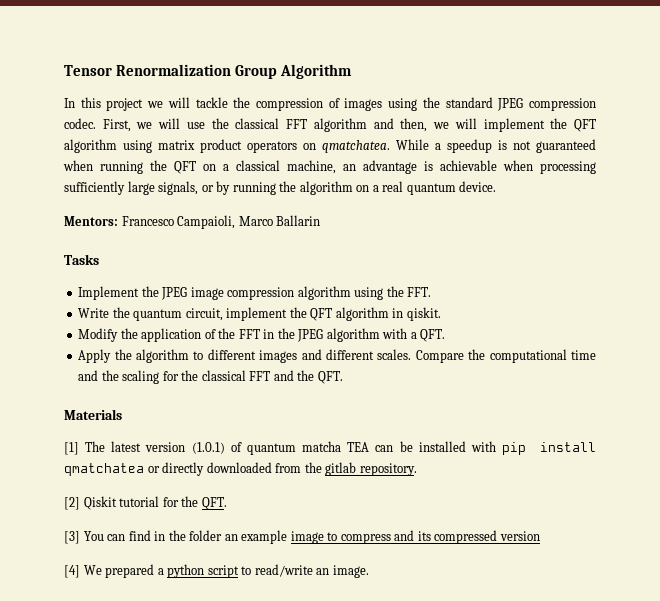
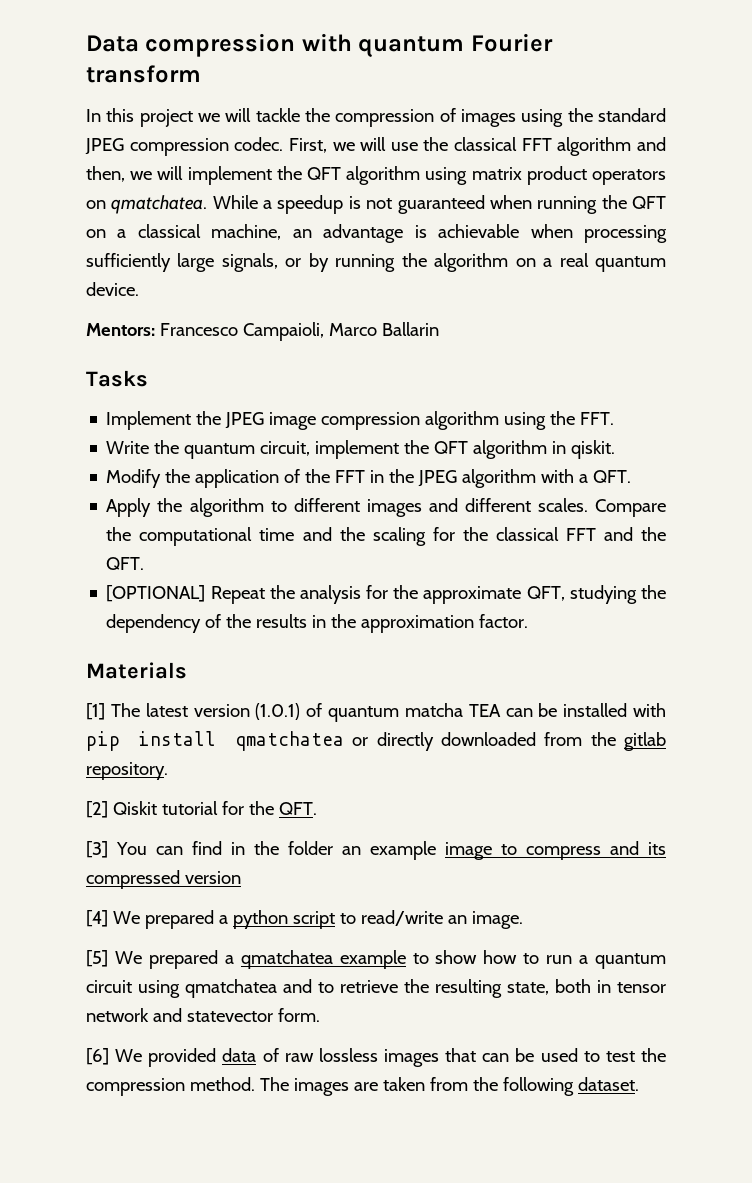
- Tensor Renormalization Group Algorithm
+ Data compression with quantum Fourier transform
+ [OPTIONAL] Repeat the analysis for the approximate QFT, studying the dependency of the results in the approximation factor.
+ [5] We prepared a qmatchatea example to show how to run a quantum circuit using qmatchatea and to retrieve the resulting state, both in tensor network and statevector form.
+ [6] We provided data of raw lossless images that can be used to test the compression method. The images are taken from the following dataset.

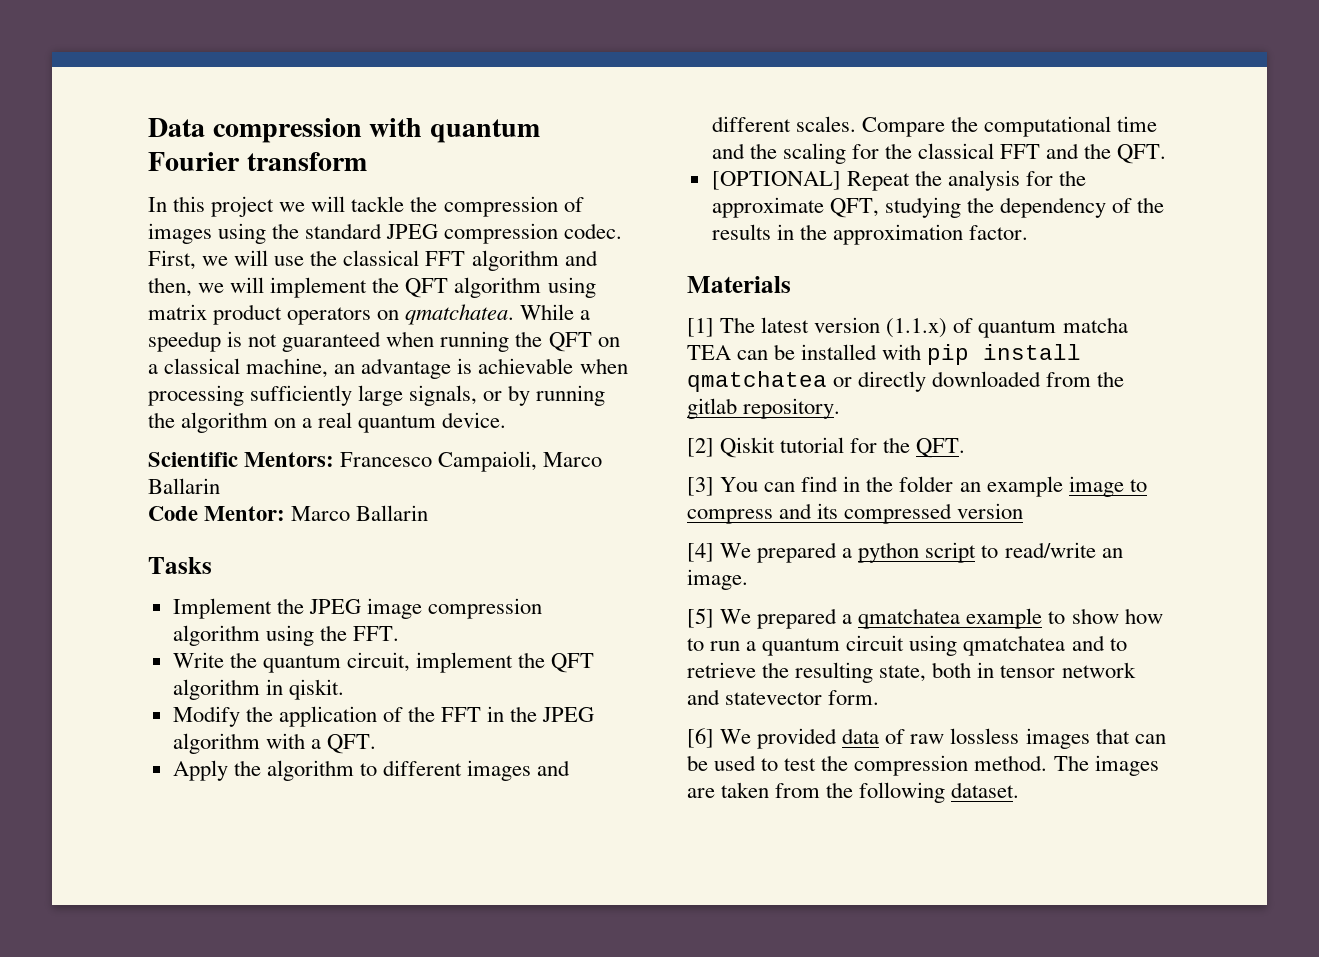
- Mentors: Francesco Campaioli, Marco Ballarin
+ Scientific Mentors: Francesco Campaioli, Marco Ballarin
+ Code Mentor: Marco Ballarin
- [1] The latest version (1.0.1) of quantum matcha TEA can be installed with pip install qmatchatea or directly downloaded from the gitlab repository.
+ [1] The latest version (1.1.x) of quantum matcha TEA can be installed with pip install qmatchatea or directly downloaded from the gitlab repository.

